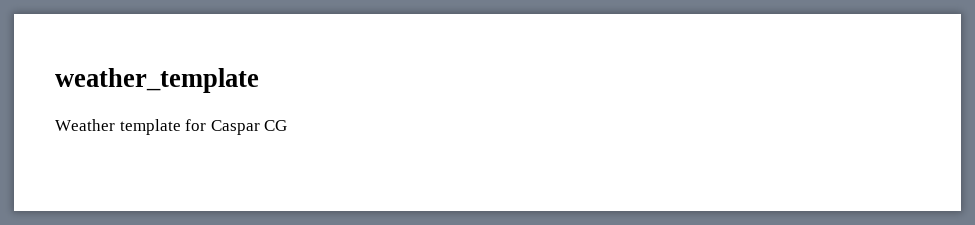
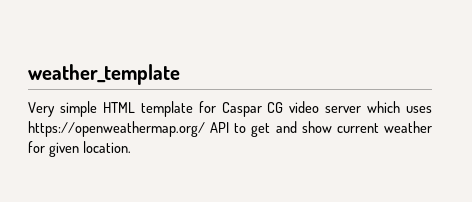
- Weather template for Caspar CG
+ Very simple HTML template for Caspar CG video server which uses https://openweathermap.org/ API to get and show current weather for given location.

